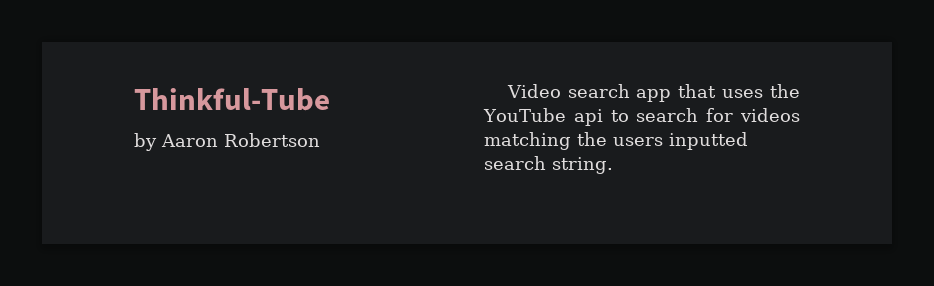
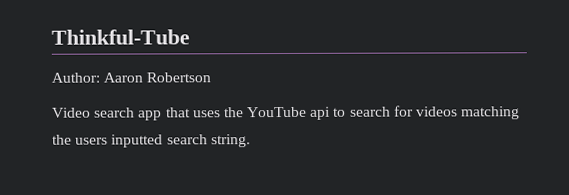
- by Aaron Robertson
+ Author: Aaron Robertson

